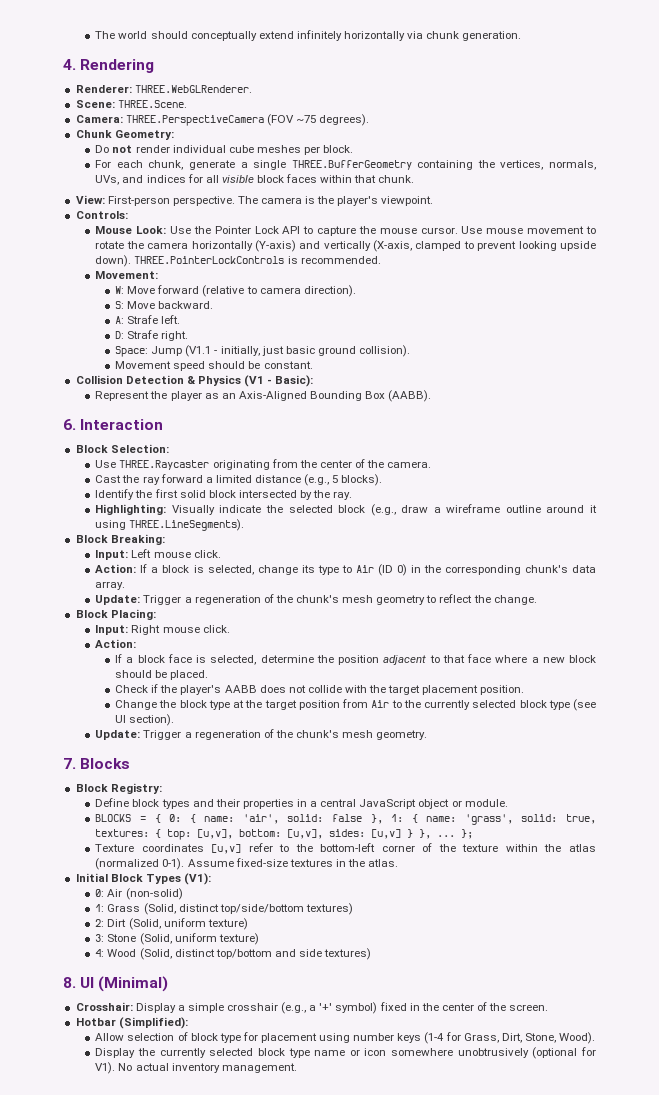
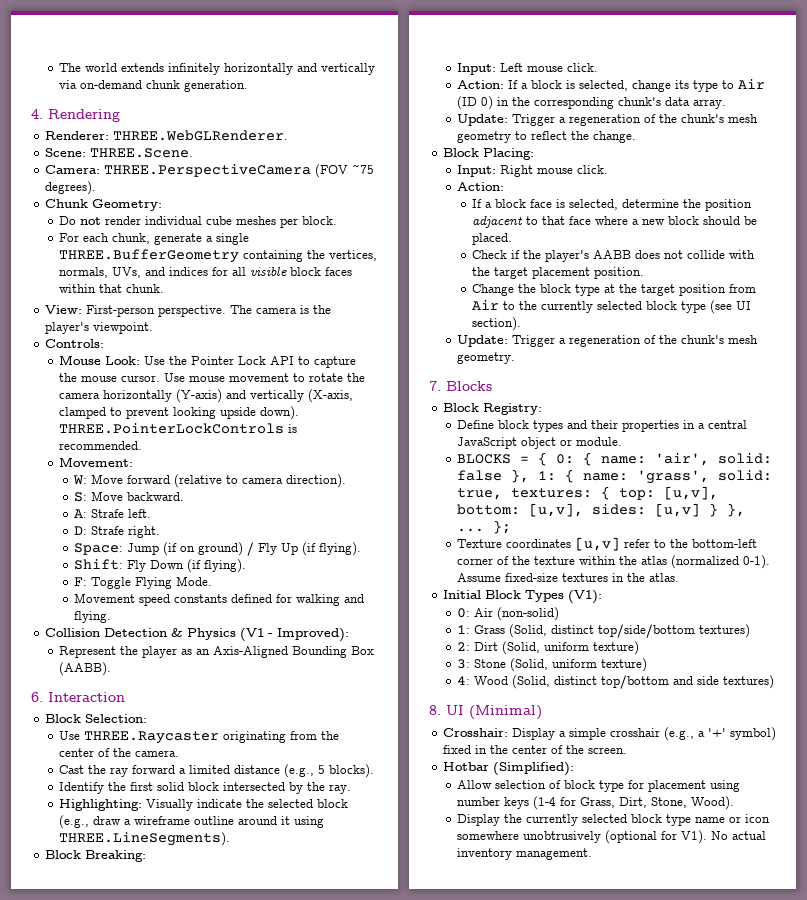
- The world should conceptually extend infinitely horizontally via chunk generation.
+ The world extends infinitely horizontally and vertically via on-demand chunk generation.
- Space: Jump (V1.1 - initially, just basic ground collision).
- Movement speed should be constant.
+ Space: Jump (if on ground) / Fly Up (if flying).
+ Shift: Fly Down (if flying).
+ F: Toggle Flying Mode.
+ Movement speed constants defined for walking and flying.
- Collision Detection & Physics (V1 - Basic):
+ Collision Detection & Physics (V1 - Improved):

